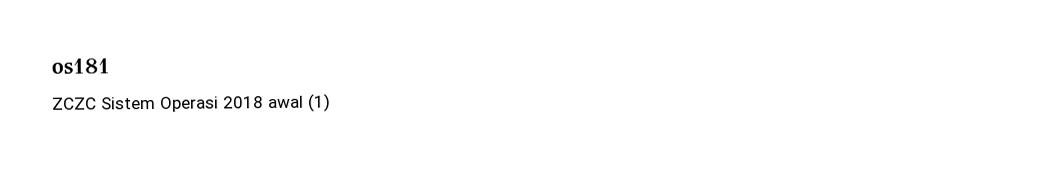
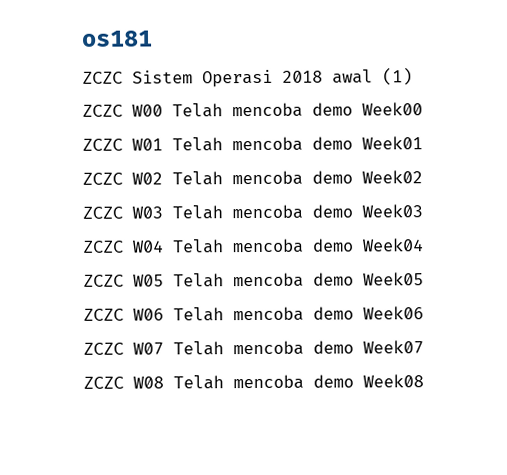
+ ZCZC W00 Telah mencoba demo Week00
+ ZCZC W01 Telah mencoba demo Week01
+ ZCZC W02 Telah mencoba demo Week02
+ ZCZC W03 Telah mencoba demo Week03
+ ZCZC W04 Telah mencoba demo Week04
+ ZCZC W05 Telah mencoba demo Week05
+ ZCZC W06 Telah mencoba demo Week06
+ ZCZC W07 Telah mencoba demo Week07
+ ZCZC W08 Telah mencoba demo Week08

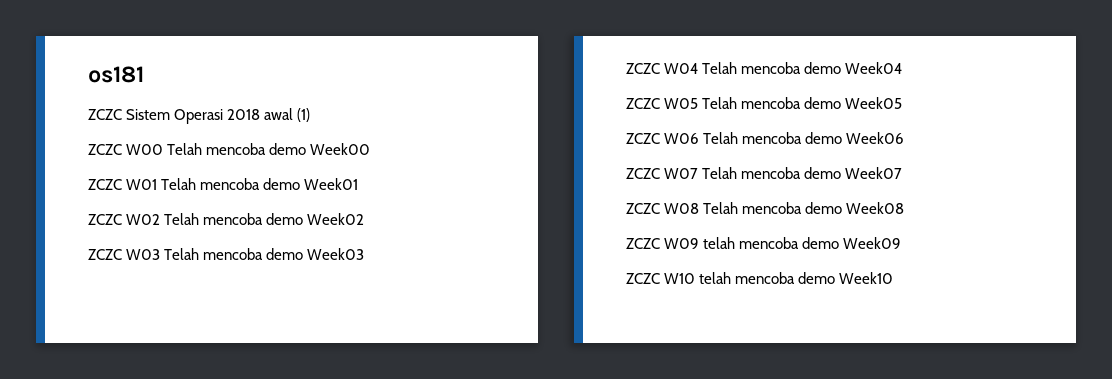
+ ZCZC W09 telah mencoba demo Week09
+ ZCZC W10 telah mencoba demo Week10

